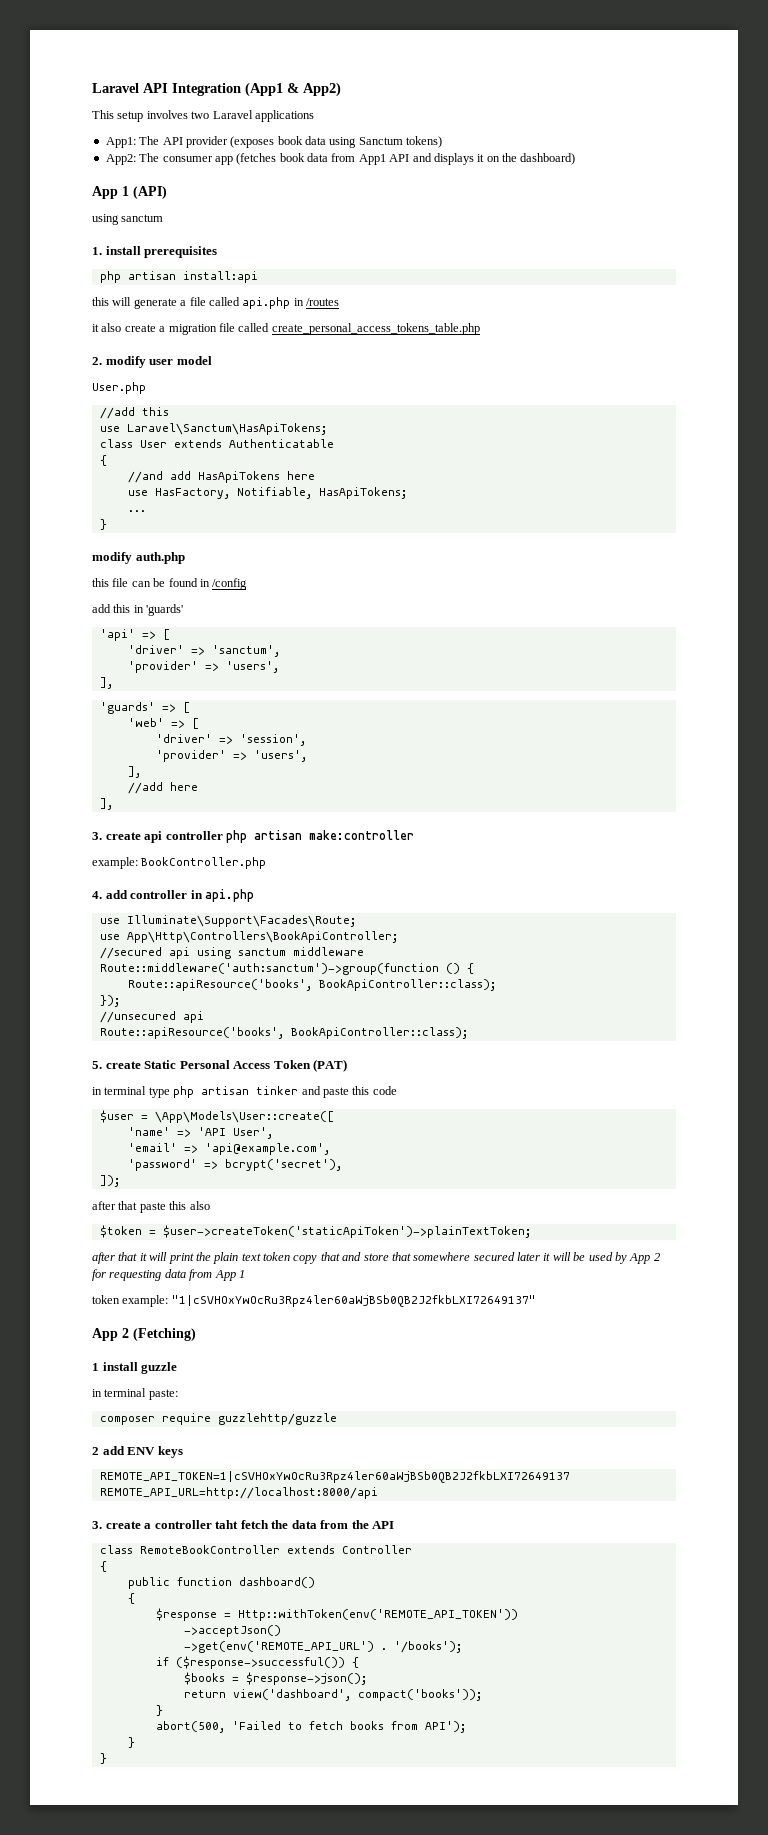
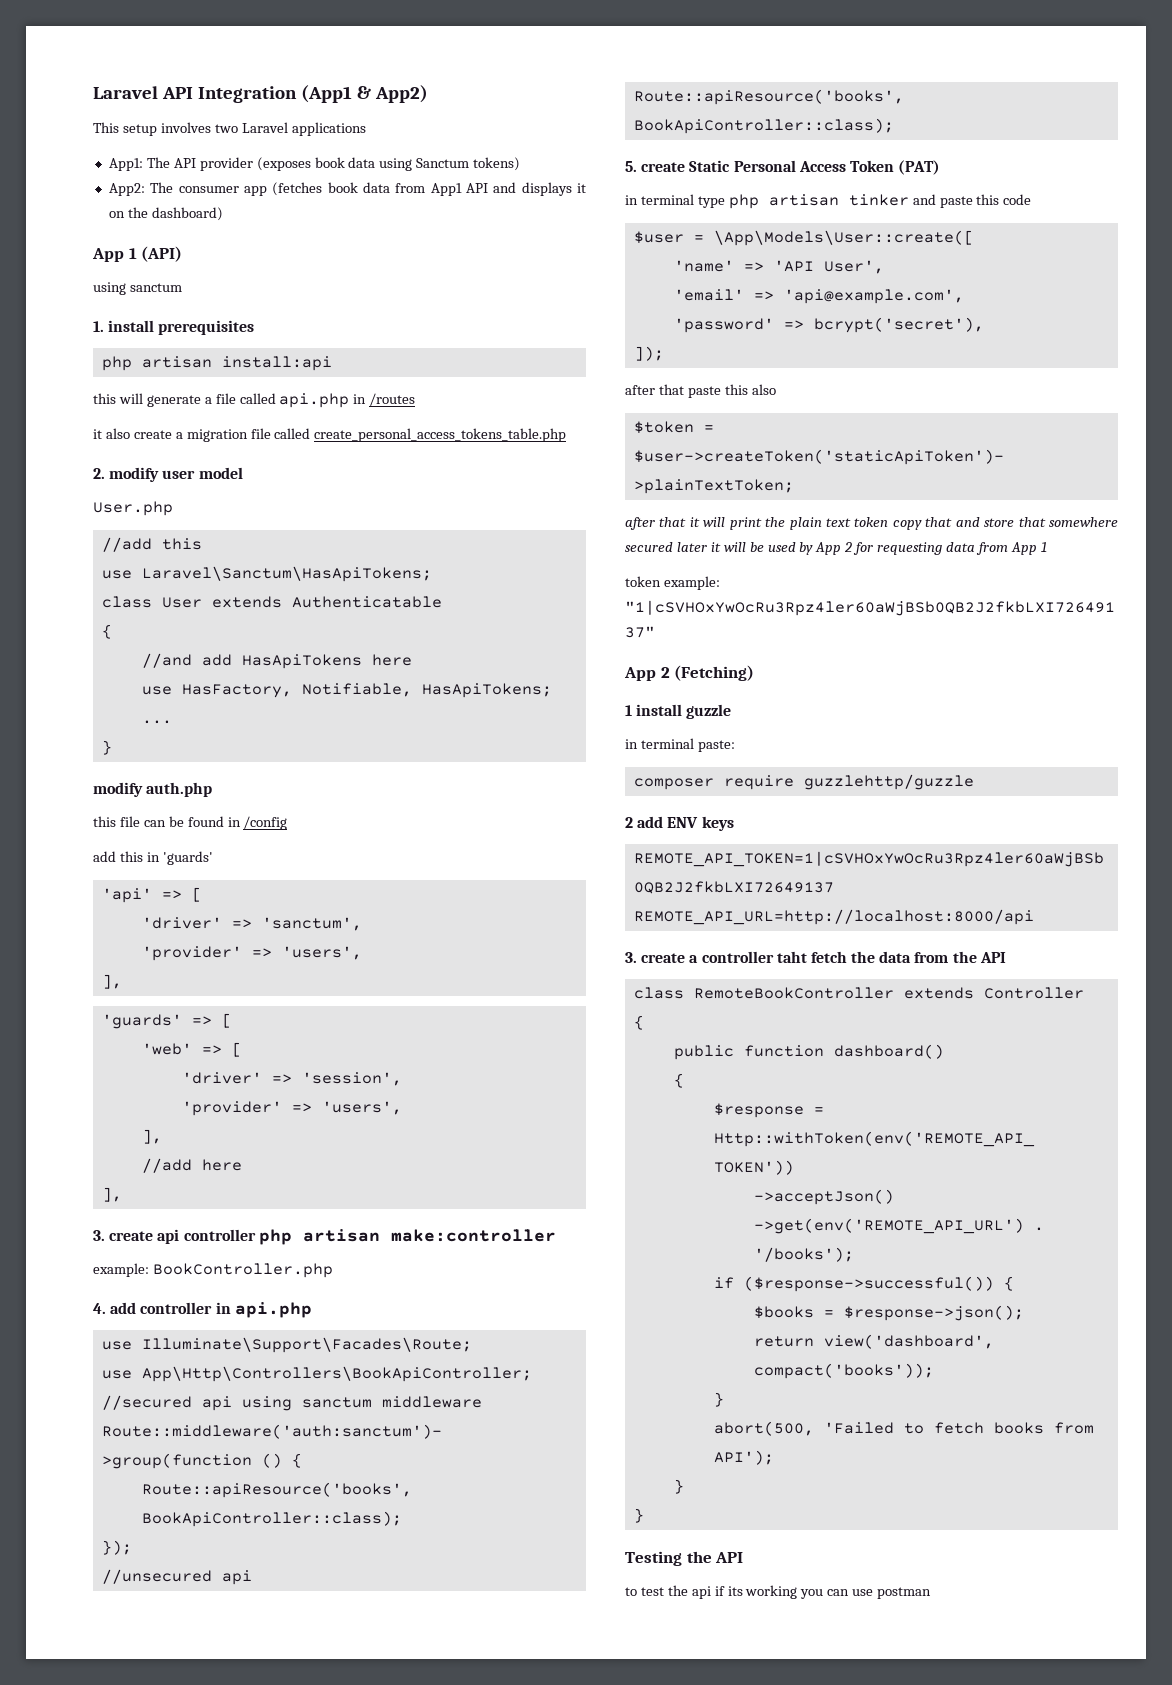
+ Testing the API
+ to test the api if its working you can use postman

